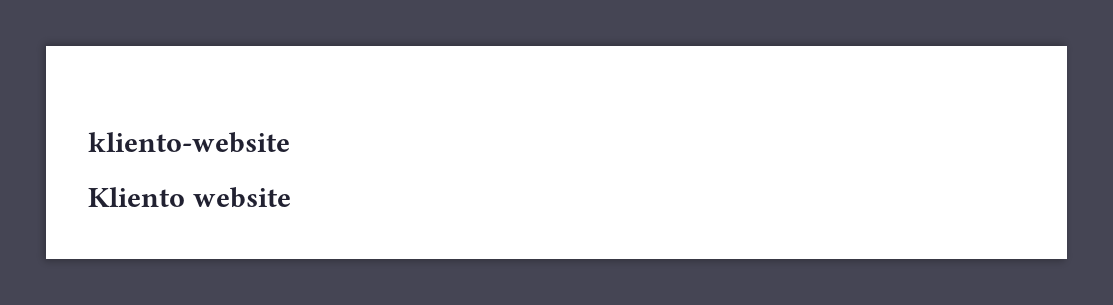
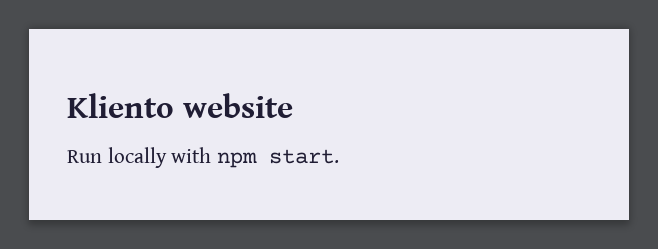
- kliento-website
+ Run locally with npm start.

